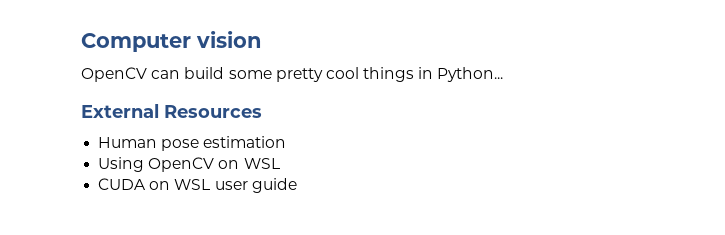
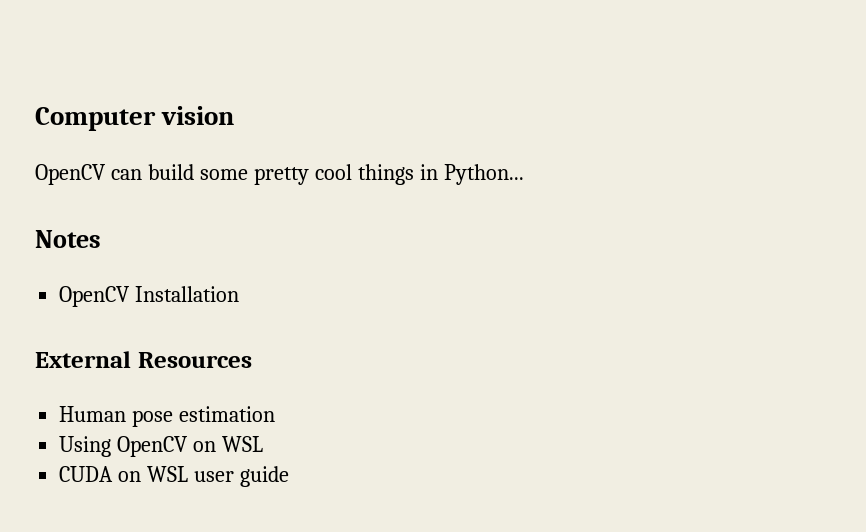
+ Notes
+ OpenCV Installation

